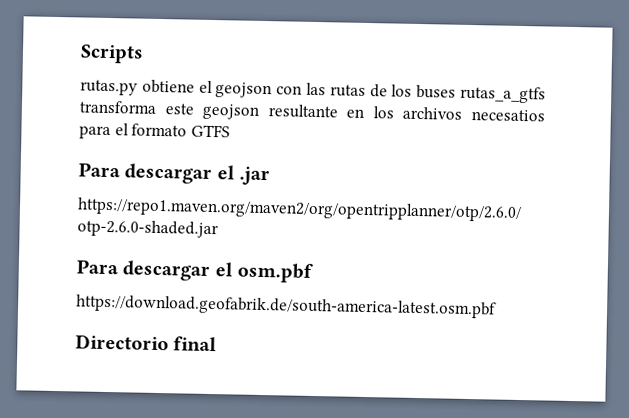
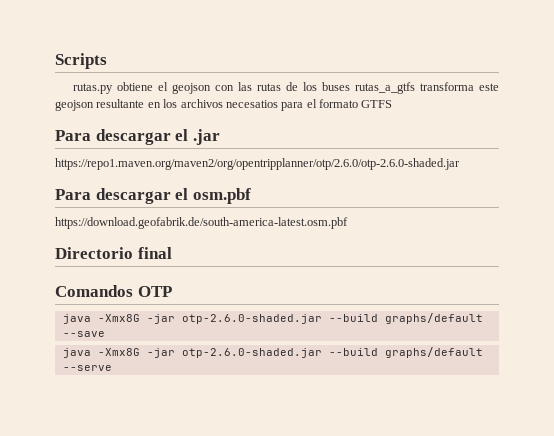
+ Comandos OTP
+ java -Xmx8G -jar otp-2.6.0-shaded.jar --build graphs/default --save
+ java -Xmx8G -jar otp-2.6.0-shaded.jar --build graphs/default --serve

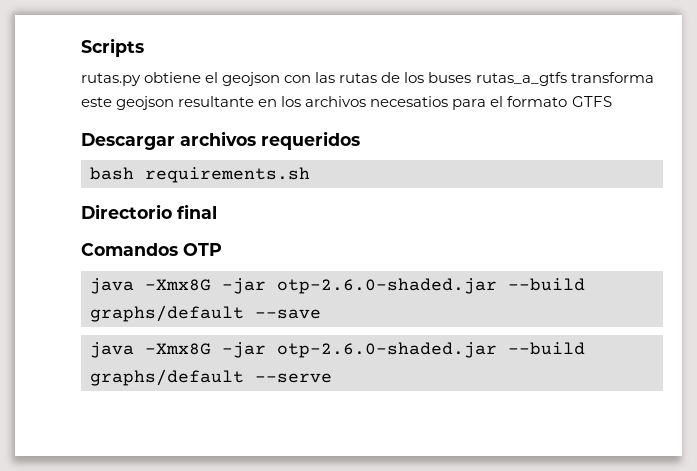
- Para descargar el .jar
- https://repo1.maven.org/maven2/org/opentripplanner/otp/2.6.0/otp-2.6.0-shaded.jar
- Para descargar el osm.pbf
- https://download.geofabrik.de/south-america-latest.osm.pbf
+ Descargar archivos requeridos
+ bash requirements.sh

